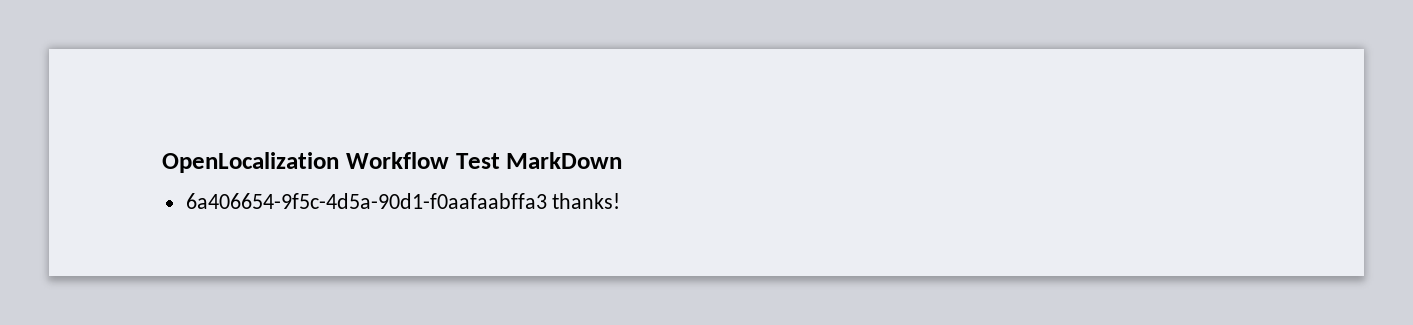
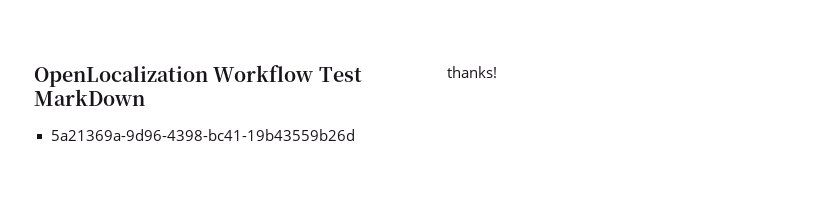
- 6a406654-9f5c-4d5a-90d1-f0aafaabffa3 thanks!
+ 5a21369a-9d96-4398-bc41-19b43559b26d thanks!

